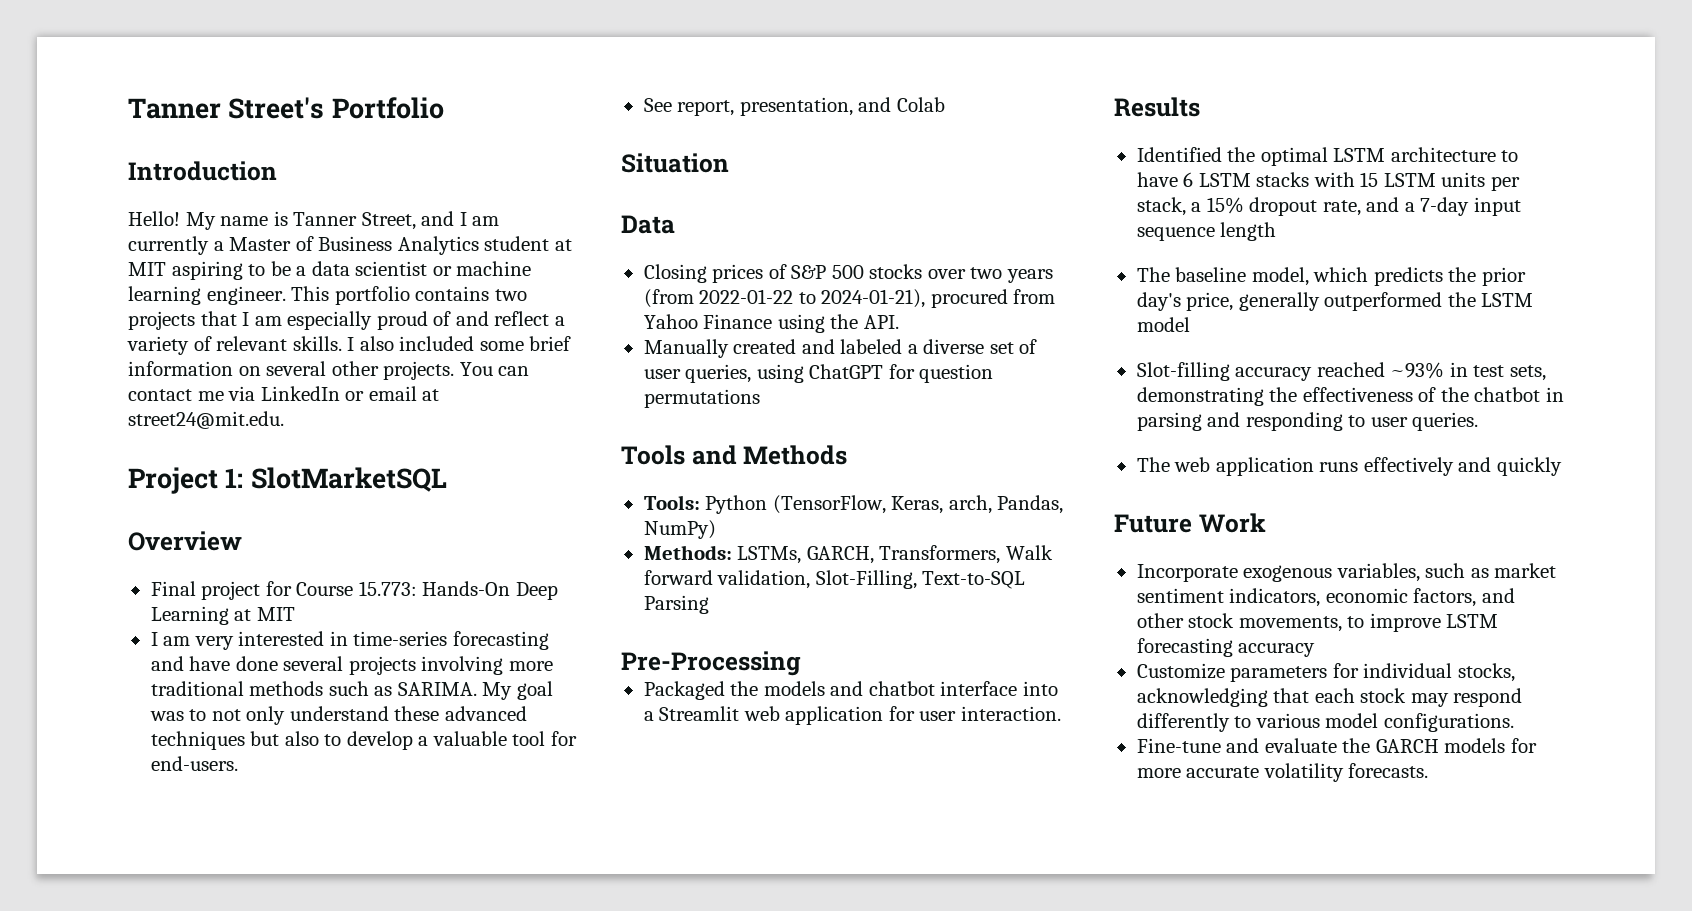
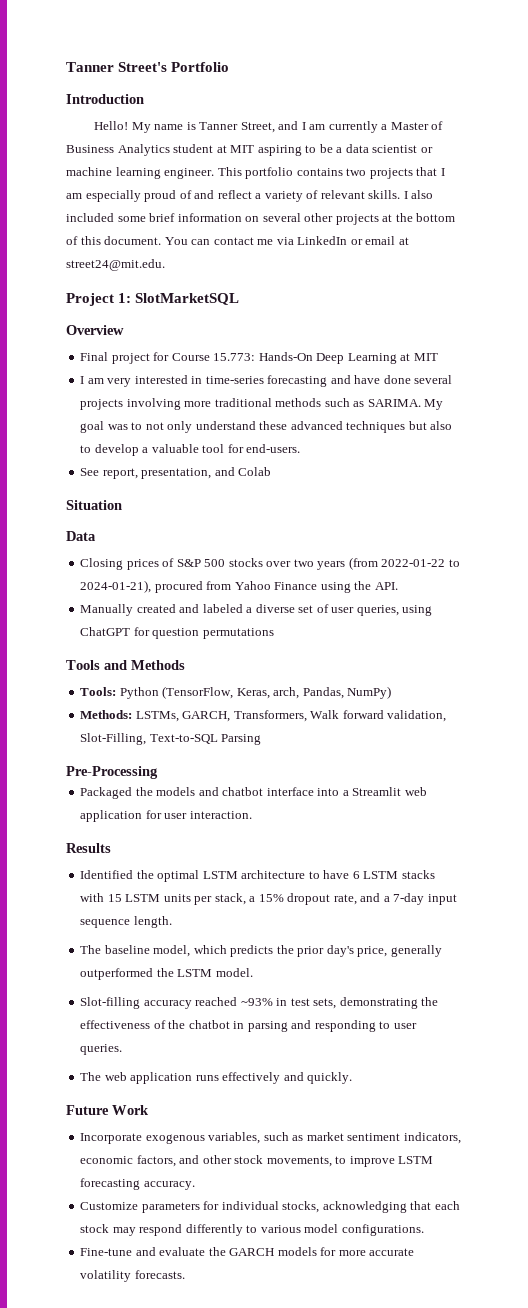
- I also included some brief information on several other projects.
+ I also included some brief information on several other projects at the bottom of this document.
- Identified the optimal LSTM architecture to have 6 LSTM stacks with 15 LSTM units per stack, a 15% dropout rate, and a 7-day input sequence length
+ Identified the optimal LSTM architecture to have 6 LSTM stacks with 15 LSTM units per stack, a 15% dropout rate, and a 7-day input sequence length.
- The baseline model, which predicts the prior day's price, generally outperformed the LSTM model
+ The baseline model, which predicts the prior day's price, generally outperformed the LSTM model.
- The web application runs effectively and quickly
+ The web application runs effectively and quickly.
- Incorporate exogenous variables, such as market sentiment indicators, economic factors, and other stock movements, to improve LSTM forecasting accuracy
+ Incorporate exogenous variables, such as market sentiment indicators, economic factors, and other stock movements, to improve LSTM forecasting accuracy.

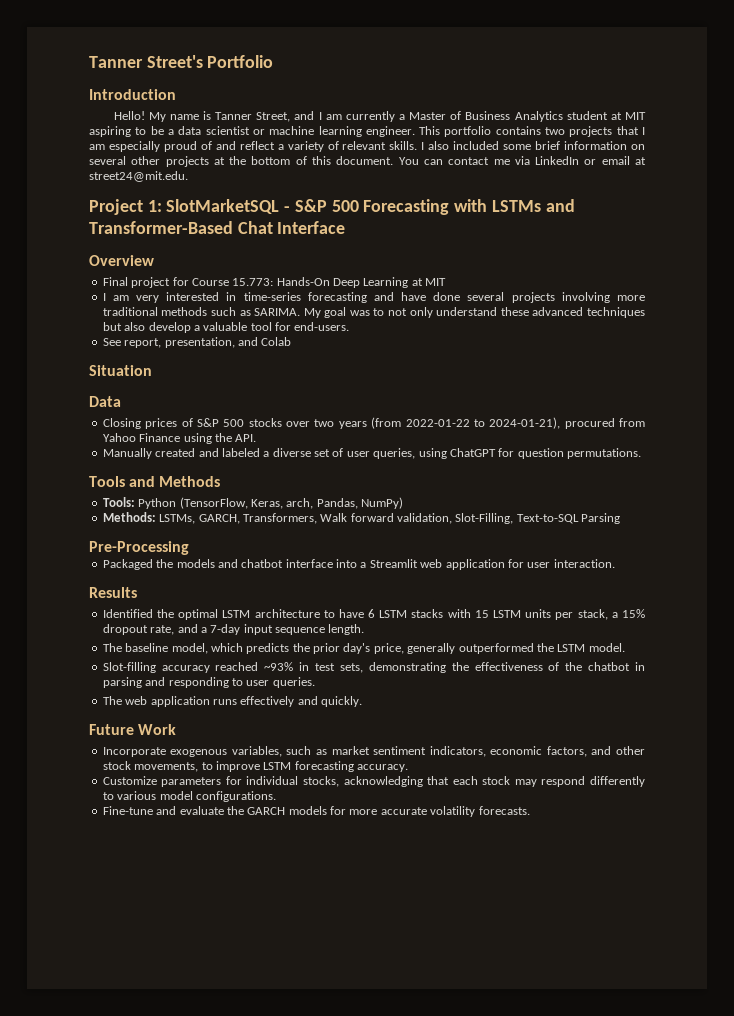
- Project 1: SlotMarketSQL
+ Project 1: SlotMarketSQL - S&P 500 Forecasting with LSTMs and Transformer-Based Chat Interface
- My goal was to not only understand these advanced techniques but also to develop a valuable tool for end-users.
+ My goal was to not only understand these advanced techniques but also develop a valuable tool for end-users.
- Manually created and labeled a diverse set of user queries, using ChatGPT for question permutations
+ Manually created and labeled a diverse set of user queries, using ChatGPT for question permutations.

